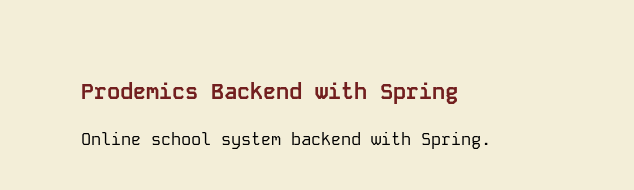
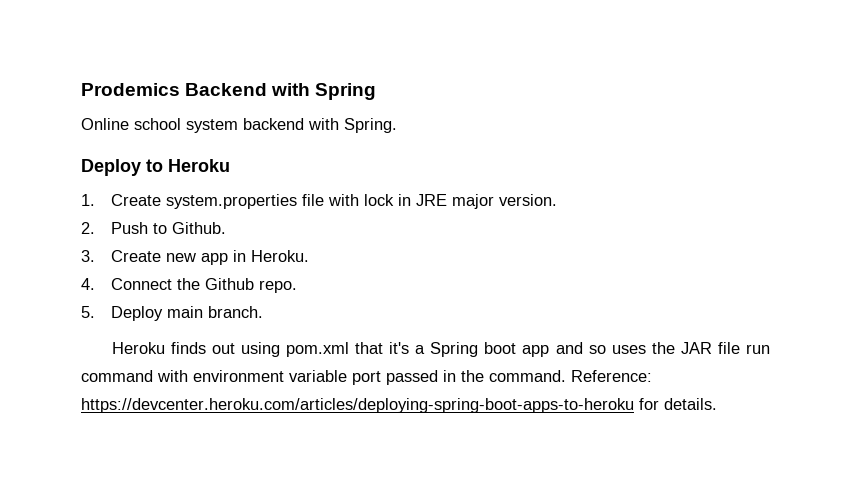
+ Deploy to Heroku
+ 1. Create system.properties file with lock in JRE major version.
+ 2. Push to Github.
+ 3. Create new app in Heroku.
+ 4. Connect the Github repo.
+ 5. Deploy main branch.
+ Heroku finds out using pom.xml that it's a Spring boot app and so uses the JAR file run command with environment variable port passed in the command. Reference: https://devcenter.heroku.com/articles/deploying-spring-boot-apps-to-heroku for details.

